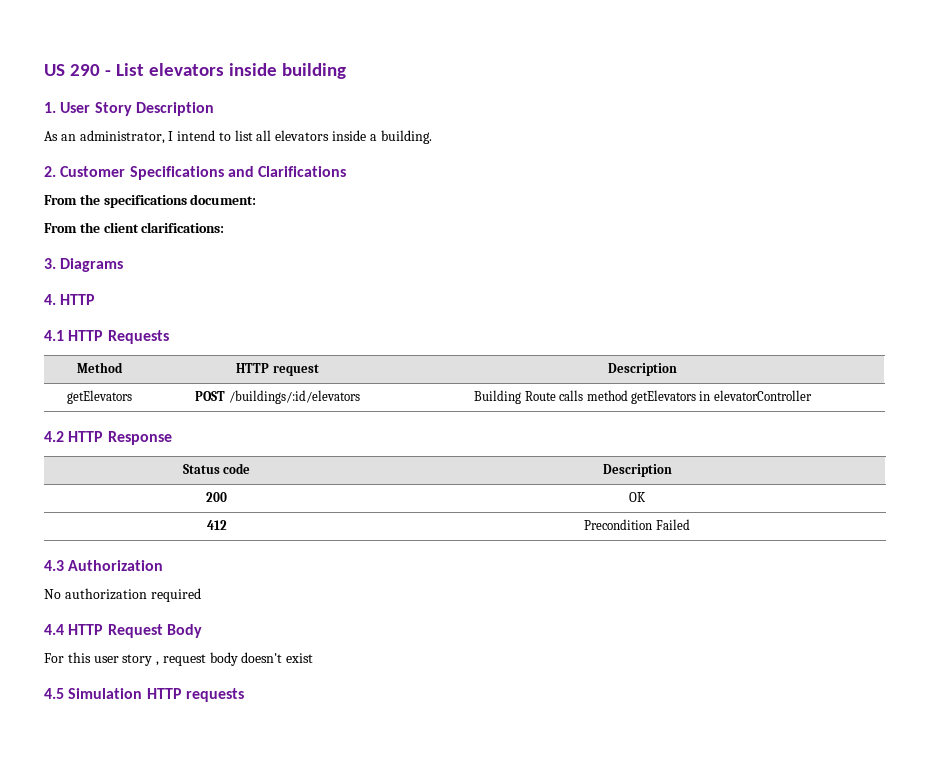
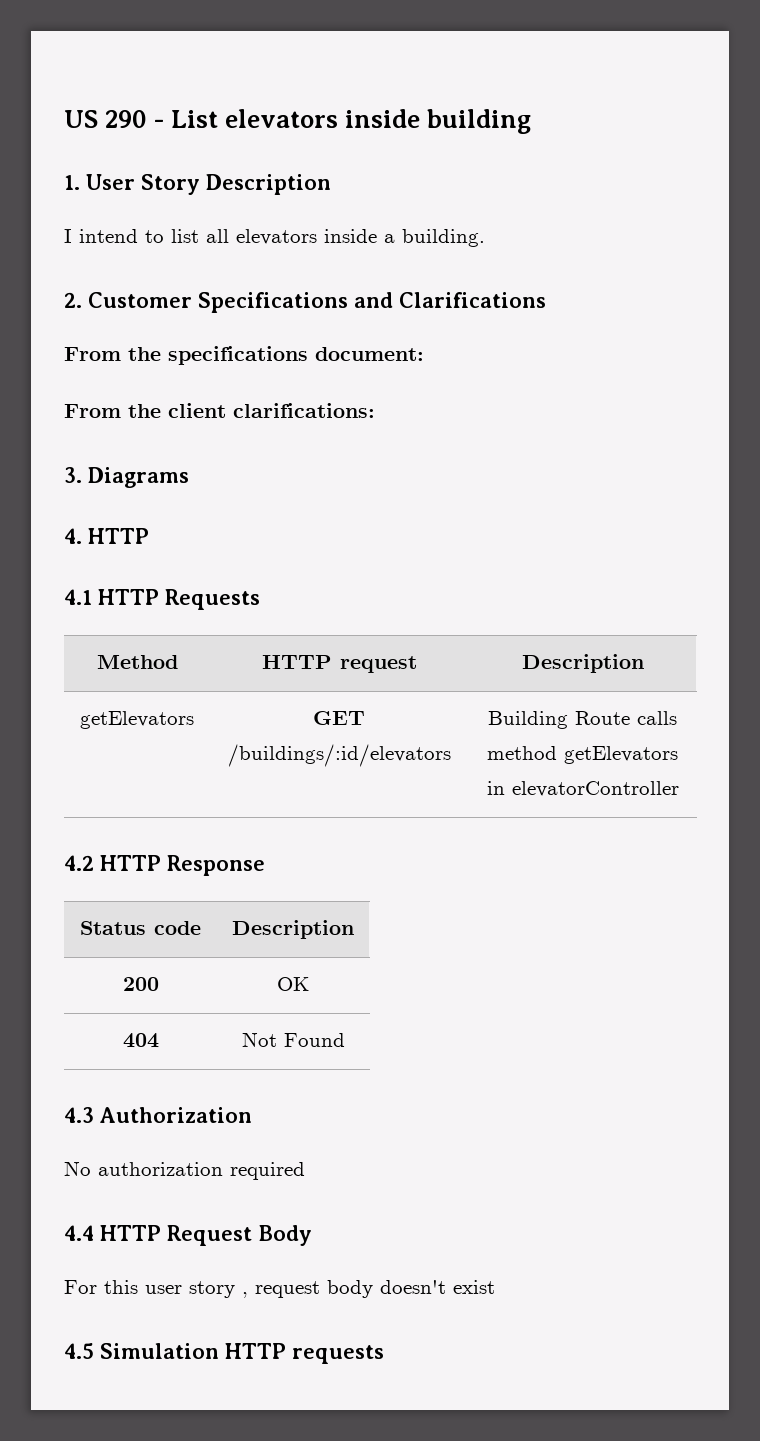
- As an administrator, I intend to list all elevators inside a building.
+ I intend to list all elevators inside a building.
- getElevators | POST /buildings/:id/elevators | Building Route calls method getElevators in elevatorController
+ getElevators | GET /buildings/:id/elevators | Building Route calls method getElevators in elevatorController
- 412 | Precondition Failed
+ 404 | Not Found

